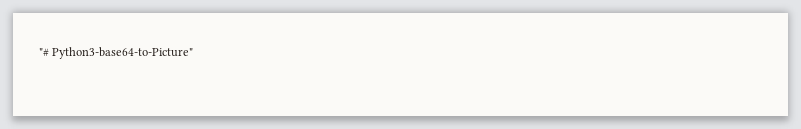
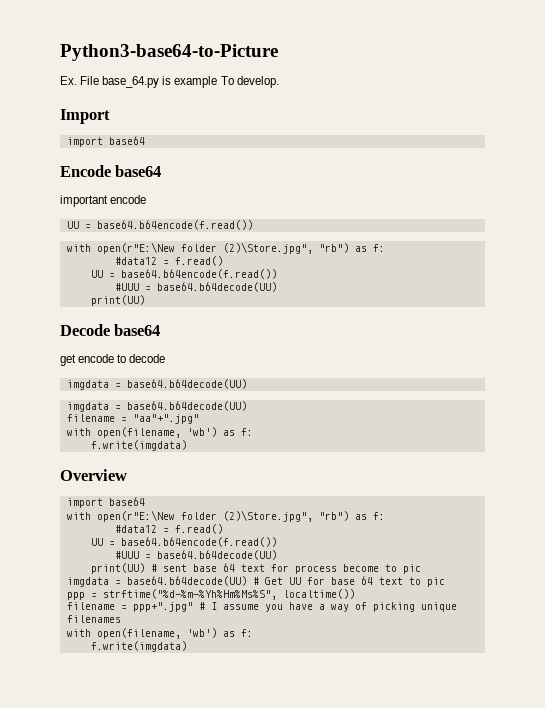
- "# Python3-base64-to-Picture"
+ Python3-base64-to-Picture
+ Ex. File base_64.py is example To develop.
+ Import
+ import base64
+ Encode base64
+ important encode
+ UU = base64.b64encode(f.read())
+ with open(r"E:\New folder (2)\Store.jpg", "rb") as f:
+ #data12 = f.read()
+ UU = base64.b64encode(f.read())
+ #UUU = base64.b64decode(UU)
+ print(UU)
+ Decode base64
+ get encode to decode
+ imgdata = base64.b64decode(UU)
+ imgdata = base64.b64decode(UU)
+ filename = "aa"+".jpg"
+ with open(filename, 'wb') as f:
+ f.write(imgdata)
+ Overview
+ import base64
+ with open(r"E:\New folder (2)\Store.jpg", "rb") as f:
+ #data12 = f.read()
+ UU = base64.b64encode(f.read())
+ #UUU = base64.b64decode(UU)
+ print(UU) # sent base 64 text for process become to pic
+ imgdata = base64.b64decode(UU) # Get UU for base 64 text to pic
+ ppp = strftime("%d-%m-%Yh%Hm%Ms%S", localtime())
+ filename = ppp+".jpg" # I assume you have a way of picking unique filenames
+ with open(filename, 'wb') as f:
+ f.write(imgdata)

